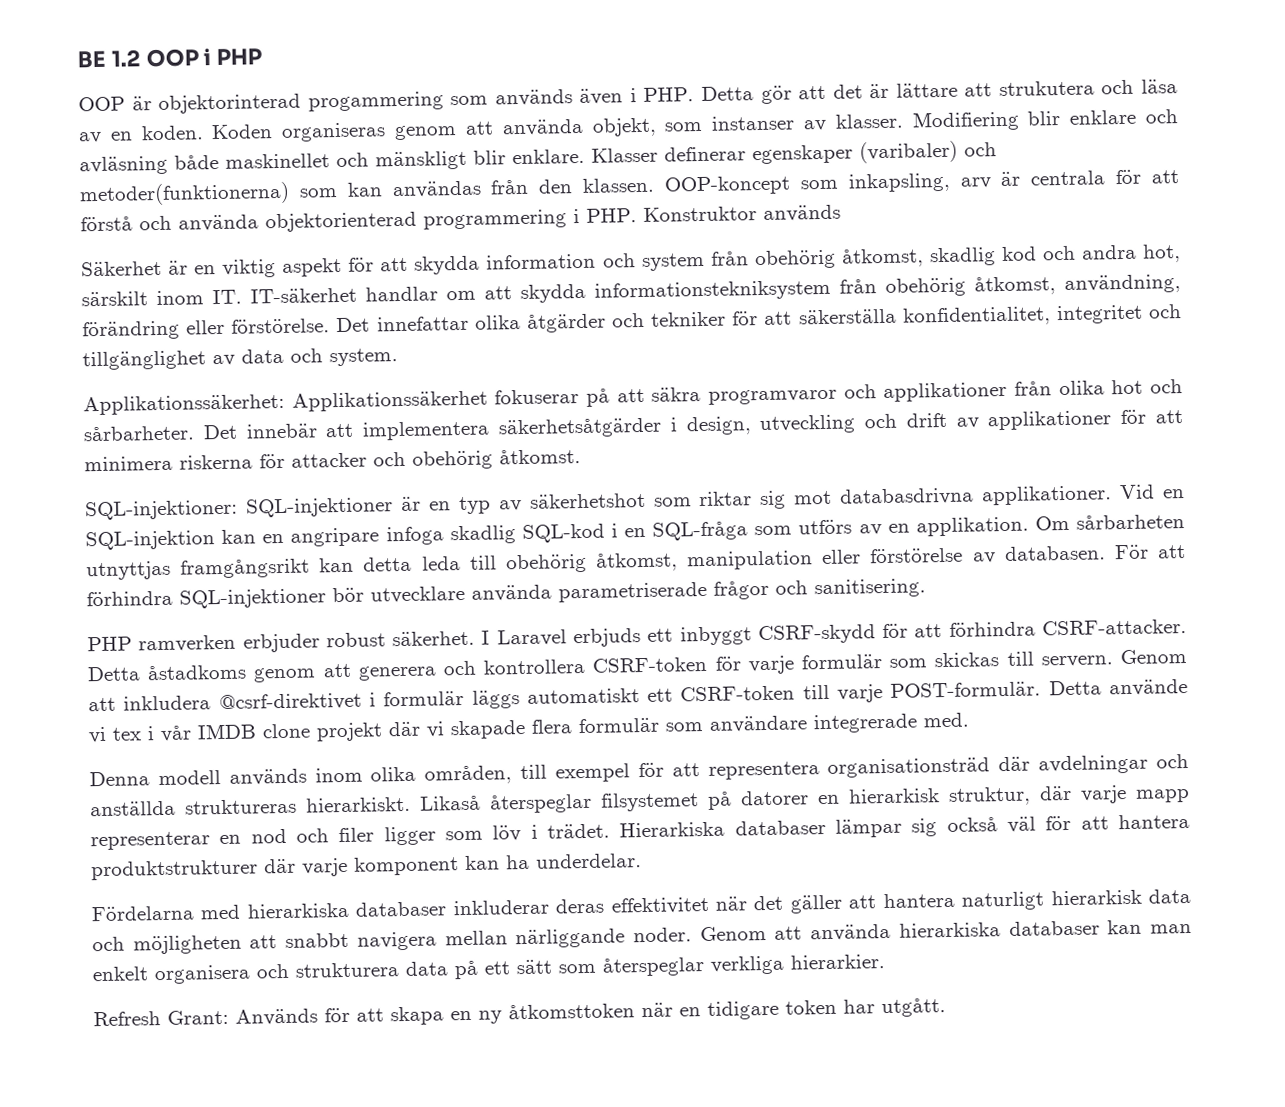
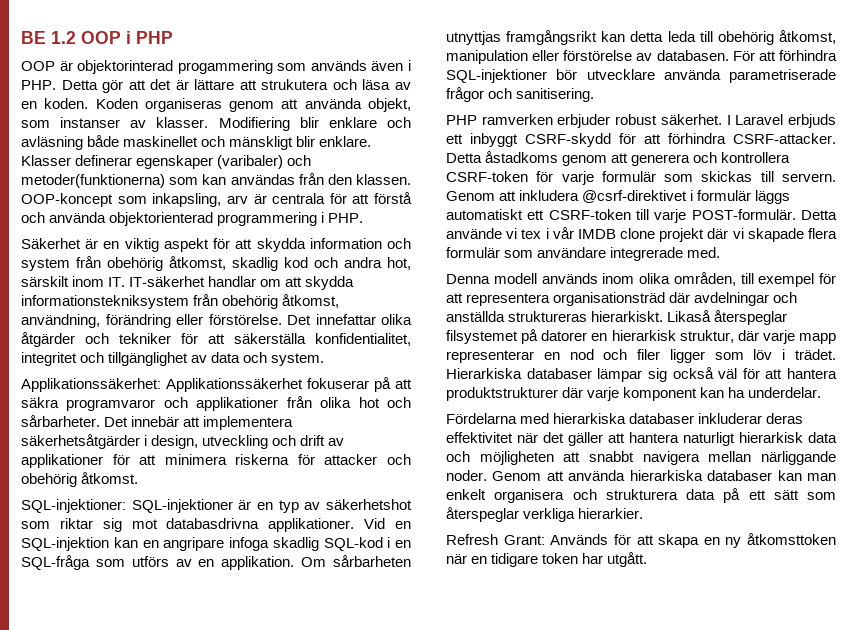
- OOP-koncept som inkapsling, arv är centrala för att förstå och använda objektorienterad programmering i PHP. Konstruktor används
+ OOP-koncept som inkapsling, arv är centrala för att förstå och använda objektorienterad programmering i PHP.

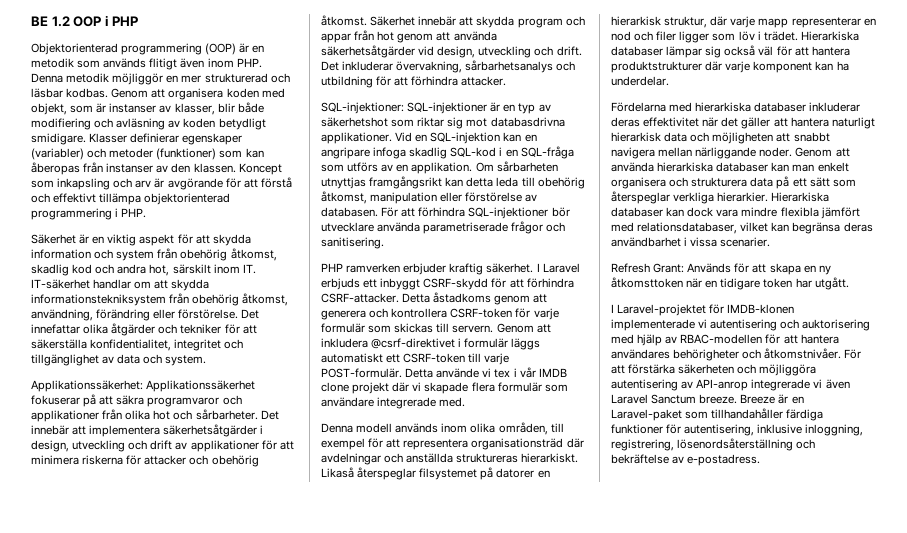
- OOP är objektorinterad progammering som används även i PHP. Detta gör att det är lättare att strukutera och läsa av en koden. Koden organiseras genom att använda objekt, som instanser av klasser. Modifiering blir enklare och avläsning både maskinellet och mänskligt blir enklare. Klasser definerar egenskaper (varibaler) och metoder(funktionerna) som kan användas från den klassen. OOP-koncept som inkapsling, arv är centrala för att förstå och använda objektorienterad programmering i PHP.
+ Objektorienterad programmering (OOP) är en metodik som används flitigt även inom PHP. Denna metodik möjliggör en mer strukturerad och läsbar kodbas. Genom att organisera koden med objekt, som är instanser av klasser, blir både modifiering och avläsning av koden betydligt smidigare. Klasser definierar egenskaper (variabler) och metoder (funktioner) som kan åberopas från instanser av den klassen. Koncept som inkapsling och arv är avgörande för att förstå och effektivt tillämpa objektorienterad programmering i PHP.
+ Säkerhet innebär att skydda program och appar från hot genom att använda säkerhetsåtgärder vid design, utveckling och drift. Det inkluderar övervakning, sårbarhetsanalys och utbildning för att förhindra attacker.
- PHP ramverken erbjuder robust säkerhet.
+ PHP ramverken erbjuder kraftig säkerhet.
+ Hierarkiska databaser kan dock vara mindre flexibla jämfört med relationsdatabaser, vilket kan begränsa deras användbarhet i vissa scenarier.
+ I Laravel-projektet för IMDB-klonen implementerade vi autentisering och auktorisering med hjälp av RBAC-modellen för att hantera användares behörigheter och åtkomstnivåer. För att förstärka säkerheten och möjliggöra autentisering av API-anrop integrerade vi även Laravel Sanctum breeze. Breeze är en Laravel-paket som tillhandahåller färdiga funktioner för autentisering, inklusive inloggning, registrering, lösenordsåterställning och bekräftelse av e-postadress.

